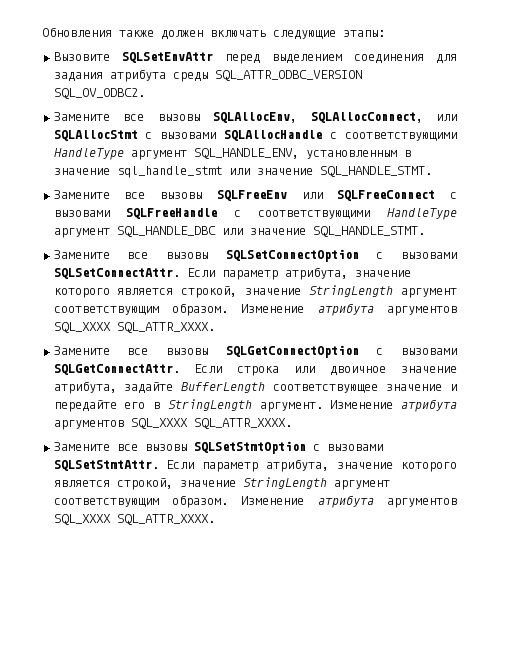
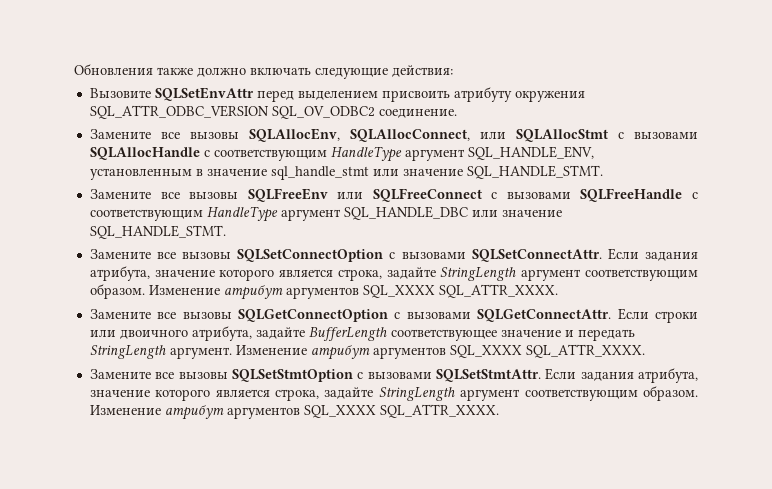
- Обновления также должен включать следующие этапы:
+ Обновления также должно включать следующие действия:
- Вызовите SQLSetEnvAttr перед выделением соединения для задания атрибута среды SQL_ATTR_ODBC_VERSION SQL_OV_ODBC2.
+ Вызовите SQLSetEnvAttr перед выделением присвоить атрибуту окружения SQL_ATTR_ODBC_VERSION SQL_OV_ODBC2 соединение.
- Замените все вызовы SQLAllocEnv, SQLAllocConnect, или SQLAllocStmt с вызовами SQLAllocHandle с соответствующими HandleType аргумент SQL_HANDLE_ENV, установленным в значение sql_handle_stmt или значение SQL_HANDLE_STMT.
+ Замените все вызовы SQLAllocEnv, SQLAllocConnect, или SQLAllocStmt с вызовами SQLAllocHandle с соответствующим HandleType аргумент SQL_HANDLE_ENV, установленным в значение sql_handle_stmt или значение SQL_HANDLE_STMT.
- Замените все вызовы SQLFreeEnv или SQLFreeConnect с вызовами SQLFreeHandle с соответствующими HandleType аргумент SQL_HANDLE_DBC или значение SQL_HANDLE_STMT.
+ Замените все вызовы SQLFreeEnv или SQLFreeConnect с вызовами SQLFreeHandle с соответствующим HandleType аргумент SQL_HANDLE_DBC или значение SQL_HANDLE_STMT.
- Замените все вызовы SQLSetConnectOption с вызовами SQLSetConnectAttr. Если параметр атрибута, значение которого является строкой, значение StringLength аргумент соответствующим образом. Изменение атрибута аргументов SQL_XXXX SQL_ATTR_XXXX.
+ Замените все вызовы SQLSetConnectOption с вызовами SQLSetConnectAttr. Если задания атрибута, значение которого является строка, задайте StringLength аргумент соответствующим образом. Изменение атрибут аргументов SQL_XXXX SQL_ATTR_XXXX.
- Если строка или двоичное значение атрибута, задайте BufferLength соответствующее значение и передайте его в StringLength аргумент. Изменение атрибута аргументов SQL_XXXX SQL_ATTR_XXXX.
+ Если строки или двоичного атрибута, задайте BufferLength соответствующее значение и передать StringLength аргумент. Изменение атрибут аргументов SQL_XXXX SQL_ATTR_XXXX.
- Замените все вызовы SQLSetStmtOption с вызовами SQLSetStmtAttr. Если параметр атрибута, значение которого является строкой, значение StringLength аргумент соответствующим образом. Изменение атрибута аргументов SQL_XXXX SQL_ATTR_XXXX.
+ Замените все вызовы SQLSetStmtOption с вызовами SQLSetStmtAttr. Если задания атрибута, значение которого является строка, задайте StringLength аргумент соответствующим образом. Изменение атрибут аргументов SQL_XXXX SQL_ATTR_XXXX.

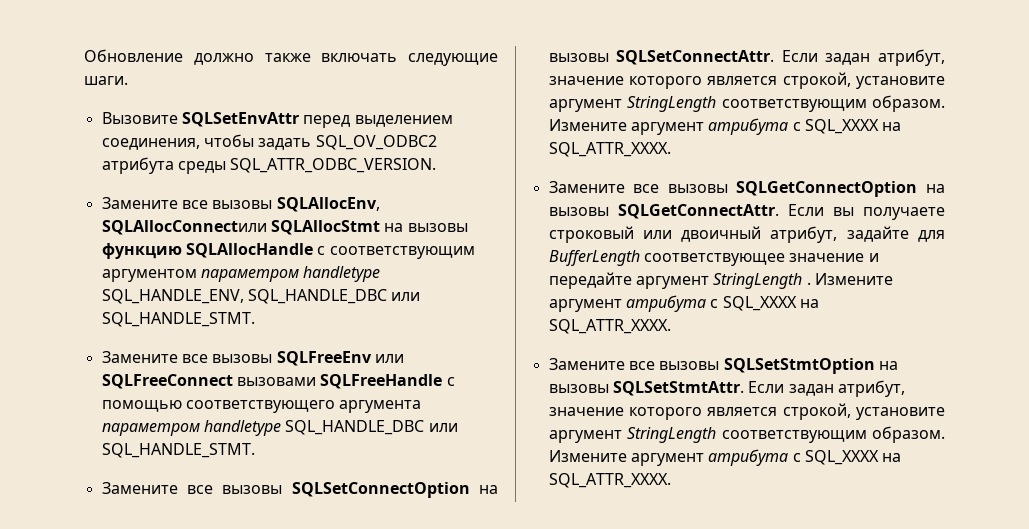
- Обновления также должно включать следующие действия:
+ Обновление должно также включать следующие шаги.
- Вызовите SQLSetEnvAttr перед выделением присвоить атрибуту окружения SQL_ATTR_ODBC_VERSION SQL_OV_ODBC2 соединение.
- Замените все вызовы SQLAllocEnv, SQLAllocConnect, или SQLAllocStmt с вызовами SQLAllocHandle с соответствующим HandleType аргумент SQL_HANDLE_ENV, установленным в значение sql_handle_stmt или значение SQL_HANDLE_STMT.
+ Вызовите SQLSetEnvAttr перед выделением соединения, чтобы задать SQL_OV_ODBC2 атрибута среды SQL_ATTR_ODBC_VERSION.
+ Замените все вызовы SQLAllocEnv, SQLAllocConnectили SQLAllocStmt на вызовы функцию SQLAllocHandle с соответствующим аргументом параметром handletype SQL_HANDLE_ENV, SQL_HANDLE_DBC или SQL_HANDLE_STMT.
- Замените все вызовы SQLFreeEnv или SQLFreeConnect с вызовами SQLFreeHandle с соответствующим HandleType аргумент SQL_HANDLE_DBC или значение SQL_HANDLE_STMT.
+ Замените все вызовы SQLFreeEnv или SQLFreeConnect вызовами SQLFreeHandle с помощью соответствующего аргумента параметром handletype SQL_HANDLE_DBC или SQL_HANDLE_STMT.
- Замените все вызовы SQLSetConnectOption с вызовами SQLSetConnectAttr. Если задания атрибута, значение которого является строка, задайте StringLength аргумент соответствующим образом. Изменение атрибут аргументов SQL_XXXX SQL_ATTR_XXXX.
+ Замените все вызовы SQLSetConnectOption на вызовы SQLSetConnectAttr. Если задан атрибут, значение которого является строкой, установите аргумент StringLength соответствующим образом. Измените аргумент атрибута с SQL_XXXX на SQL_ATTR_XXXX.
- Замените все вызовы SQLGetConnectOption с вызовами SQLGetConnectAttr. Если строки или двоичного атрибута, задайте BufferLength соответствующее значение и передать StringLength аргумент. Изменение атрибут аргументов SQL_XXXX SQL_ATTR_XXXX.
+ Замените все вызовы SQLGetConnectOption на вызовы SQLGetConnectAttr. Если вы получаете строковый или двоичный атрибут, задайте для BufferLength соответствующее значение и передайте аргумент StringLength . Измените аргумент атрибута с SQL_XXXX на SQL_ATTR_XXXX.
- Замените все вызовы SQLSetStmtOption с вызовами SQLSetStmtAttr. Если задания атрибута, значение которого является строка, задайте StringLength аргумент соответствующим образом. Изменение атрибут аргументов SQL_XXXX SQL_ATTR_XXXX.
+ Замените все вызовы SQLSetStmtOption на вызовы SQLSetStmtAttr. Если задан атрибут, значение которого является строкой, установите аргумент StringLength соответствующим образом. Измените аргумент атрибута с SQL_XXXX на SQL_ATTR_XXXX.

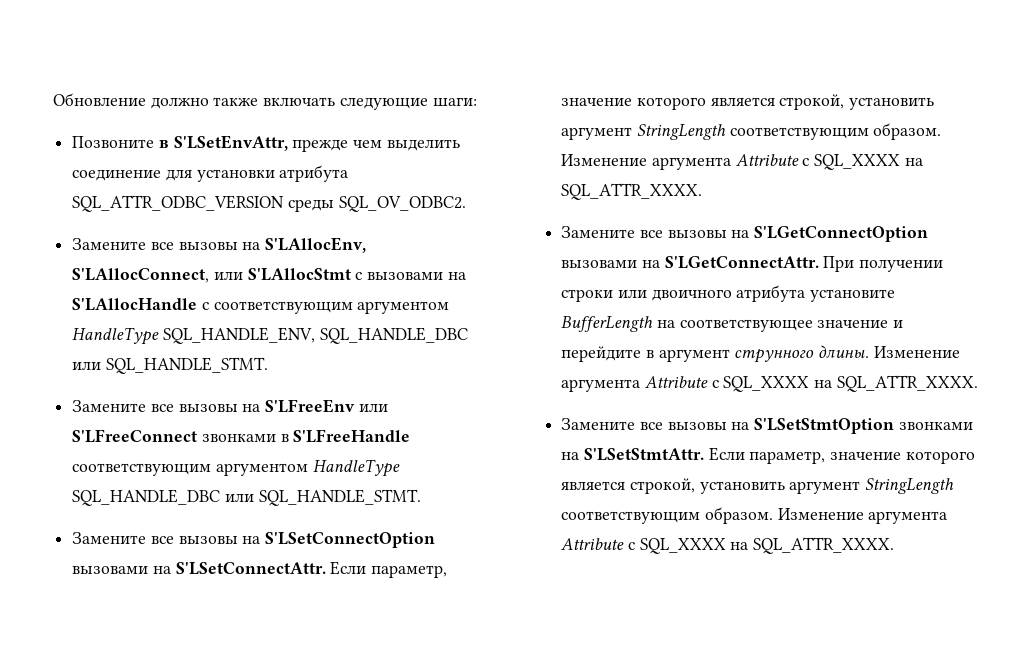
- Обновление должно также включать следующие шаги.
- Вызовите SQLSetEnvAttr перед выделением соединения, чтобы задать SQL_OV_ODBC2 атрибута среды SQL_ATTR_ODBC_VERSION.
- Замените все вызовы SQLAllocEnv, SQLAllocConnectили SQLAllocStmt на вызовы функцию SQLAllocHandle с соответствующим аргументом параметром handletype SQL_HANDLE_ENV, SQL_HANDLE_DBC или SQL_HANDLE_STMT.
+ Обновление должно также включать следующие шаги:
+ Позвоните в S'LSetEnvAttr, прежде чем выделить соединение для установки атрибута SQL_ATTR_ODBC_VERSION среды SQL_OV_ODBC2.
+ Замените все вызовы на S'LAllocEnv, S'LAllocConnect, или S'LAllocStmt с вызовами на S'LAllocHandle с соответствующим аргументом HandleType SQL_HANDLE_ENV, SQL_HANDLE_DBC или SQL_HANDLE_STMT.
- Замените все вызовы SQLFreeEnv или SQLFreeConnect вызовами SQLFreeHandle с помощью соответствующего аргумента параметром handletype SQL_HANDLE_DBC или SQL_HANDLE_STMT.
- Замените все вызовы SQLSetConnectOption на вызовы SQLSetConnectAttr. Если задан атрибут, значение которого является строкой, установите аргумент StringLength соответствующим образом. Измените аргумент атрибута с SQL_XXXX на SQL_ATTR_XXXX.
- Замените все вызовы SQLGetConnectOption на вызовы SQLGetConnectAttr. Если вы получаете строковый или двоичный атрибут, задайте для BufferLength соответствующее значение и передайте аргумент StringLength . Измените аргумент атрибута с SQL_XXXX на SQL_ATTR_XXXX.
- Замените все вызовы SQLSetStmtOption на вызовы SQLSetStmtAttr. Если задан атрибут, значение которого является строкой, установите аргумент StringLength соответствующим образом. Измените аргумент атрибута с SQL_XXXX на SQL_ATTR_XXXX.
+ Замените все вызовы на S'LFreeEnv или S'LFreeConnect звонками в S'LFreeHandle соответствующим аргументом HandleType SQL_HANDLE_DBC или SQL_HANDLE_STMT.
+ Замените все вызовы на S'LSetConnectOption вызовами на S'LSetConnectAttr. Если параметр, значение которого является строкой, установить аргумент StringLength соответствующим образом. Изменение аргумента Attribute с SQL_XXXX на SQL_ATTR_XXXX.
+ Замените все вызовы на S'LGetConnectOption вызовами на S'LGetConnectAttr. При получении строки или двоичного атрибута установите BufferLength на соответствующее значение и перейдите в аргумент струнного длины. Изменение аргумента Attribute с SQL_XXXX на SQL_ATTR_XXXX.
+ Замените все вызовы на S'LSetStmtOption звонками на S'LSetStmtAttr. Если параметр, значение которого является строкой, установить аргумент StringLength соответствующим образом. Изменение аргумента Attribute с SQL_XXXX на SQL_ATTR_XXXX.

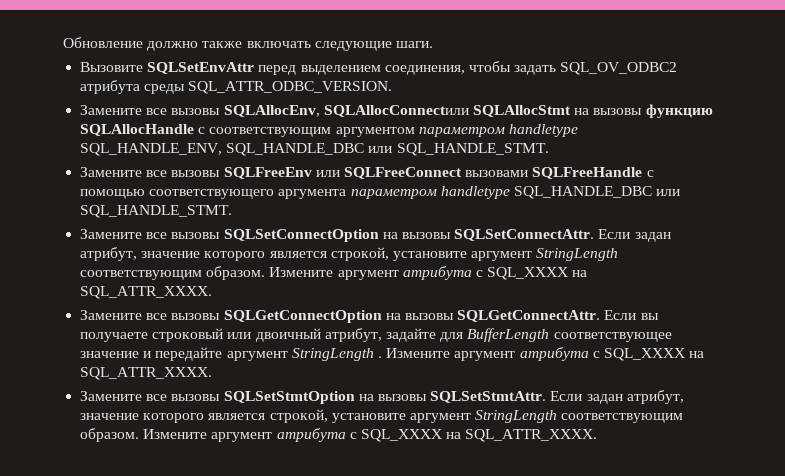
- Обновление должно также включать следующие шаги:
- Позвоните в S'LSetEnvAttr, прежде чем выделить соединение для установки атрибута SQL_ATTR_ODBC_VERSION среды SQL_OV_ODBC2.
- Замените все вызовы на S'LAllocEnv, S'LAllocConnect, или S'LAllocStmt с вызовами на S'LAllocHandle с соответствующим аргументом HandleType SQL_HANDLE_ENV, SQL_HANDLE_DBC или SQL_HANDLE_STMT.
+ Обновление должно также включать следующие шаги.
+ Вызовите SQLSetEnvAttr перед выделением соединения, чтобы задать SQL_OV_ODBC2 атрибута среды SQL_ATTR_ODBC_VERSION.
+ Замените все вызовы SQLAllocEnv, SQLAllocConnectили SQLAllocStmt на вызовы функцию SQLAllocHandle с соответствующим аргументом параметром handletype SQL_HANDLE_ENV, SQL_HANDLE_DBC или SQL_HANDLE_STMT.
- Замените все вызовы на S'LFreeEnv или S'LFreeConnect звонками в S'LFreeHandle соответствующим аргументом HandleType SQL_HANDLE_DBC или SQL_HANDLE_STMT.
- Замените все вызовы на S'LSetConnectOption вызовами на S'LSetConnectAttr. Если параметр, значение которого является строкой, установить аргумент StringLength соответствующим образом. Изменение аргумента Attribute с SQL_XXXX на SQL_ATTR_XXXX.
- Замените все вызовы на S'LGetConnectOption вызовами на S'LGetConnectAttr. При получении строки или двоичного атрибута установите BufferLength на соответствующее значение и перейдите в аргумент струнного длины. Изменение аргумента Attribute с SQL_XXXX на SQL_ATTR_XXXX.
- Замените все вызовы на S'LSetStmtOption звонками на S'LSetStmtAttr. Если параметр, значение которого является строкой, установить аргумент StringLength соответствующим образом. Изменение аргумента Attribute с SQL_XXXX на SQL_ATTR_XXXX.
+ Замените все вызовы SQLFreeEnv или SQLFreeConnect вызовами SQLFreeHandle с помощью соответствующего аргумента параметром handletype SQL_HANDLE_DBC или SQL_HANDLE_STMT.
+ Замените все вызовы SQLSetConnectOption на вызовы SQLSetConnectAttr. Если задан атрибут, значение которого является строкой, установите аргумент StringLength соответствующим образом. Измените аргумент атрибута с SQL_XXXX на SQL_ATTR_XXXX.
+ Замените все вызовы SQLGetConnectOption на вызовы SQLGetConnectAttr. Если вы получаете строковый или двоичный атрибут, задайте для BufferLength соответствующее значение и передайте аргумент StringLength . Измените аргумент атрибута с SQL_XXXX на SQL_ATTR_XXXX.
+ Замените все вызовы SQLSetStmtOption на вызовы SQLSetStmtAttr. Если задан атрибут, значение которого является строкой, установите аргумент StringLength соответствующим образом. Измените аргумент атрибута с SQL_XXXX на SQL_ATTR_XXXX.

